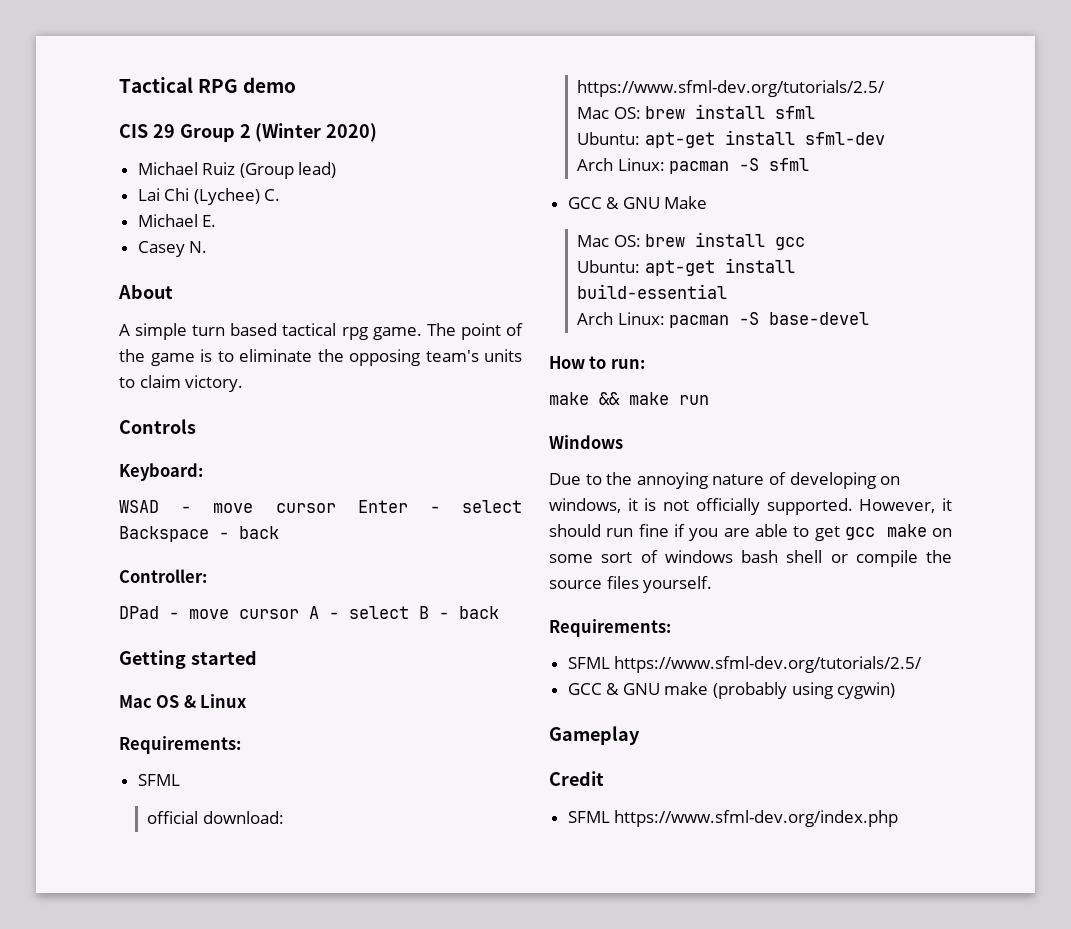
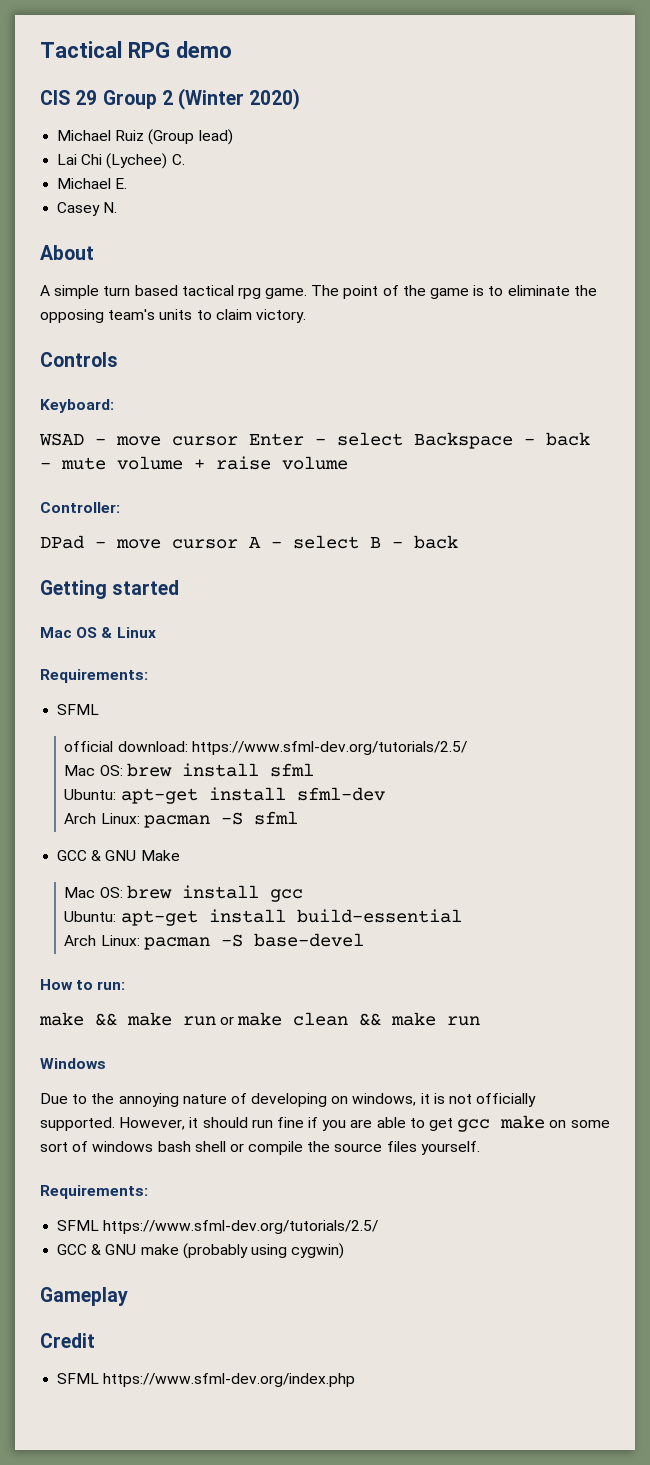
- WSAD - move cursor Enter - select Backspace - back
+ WSAD - move cursor Enter - select Backspace - back - mute volume + raise volume
- make && make run
+ make && make run or make clean && make run

